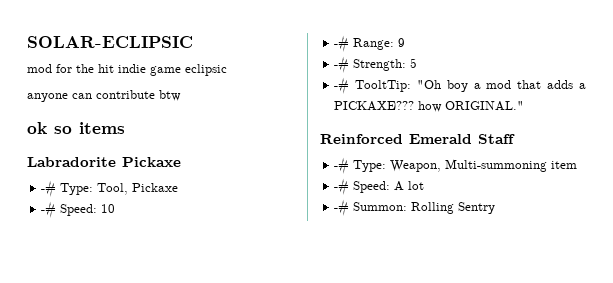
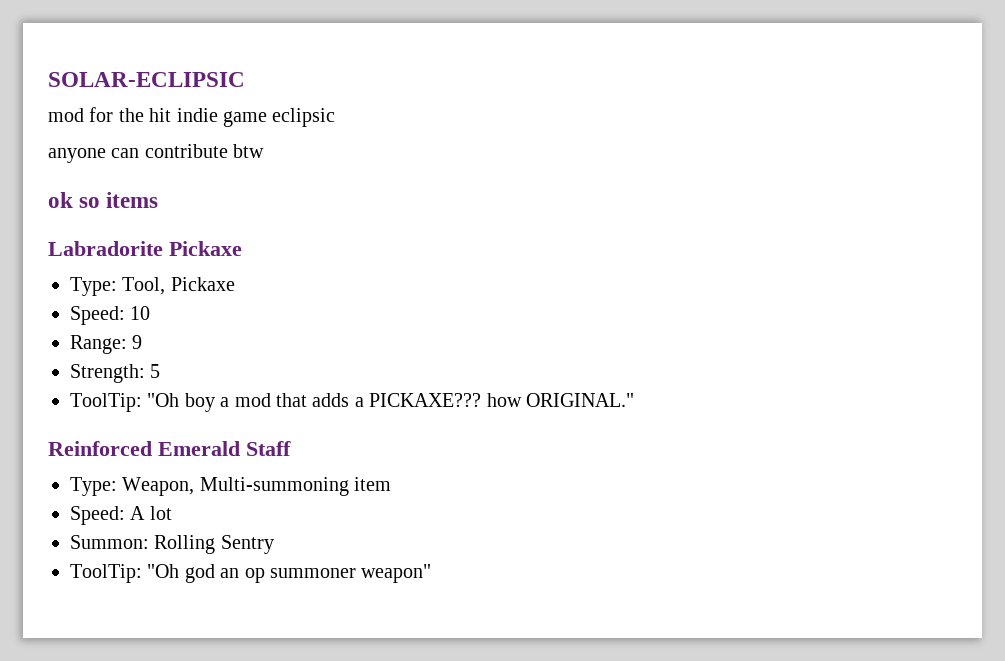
- -# Type: Tool, Pickaxe
+ Type: Tool, Pickaxe
- -# Speed: 10
+ Speed: 10
- -# Range: 9
+ Range: 9
- -# Strength: 5
+ Strength: 5
- -# TooltTip: "Oh boy a mod that adds a PICKAXE??? how ORIGINAL."
+ ToolTip: "Oh boy a mod that adds a PICKAXE??? how ORIGINAL."
- -# Type: Weapon, Multi-summoning item
+ Type: Weapon, Multi-summoning item
- -# Speed: A lot
+ Speed: A lot
- -# Summon: Rolling Sentry
+ Summon: Rolling Sentry
+ ToolTip: "Oh god an op summoner weapon"

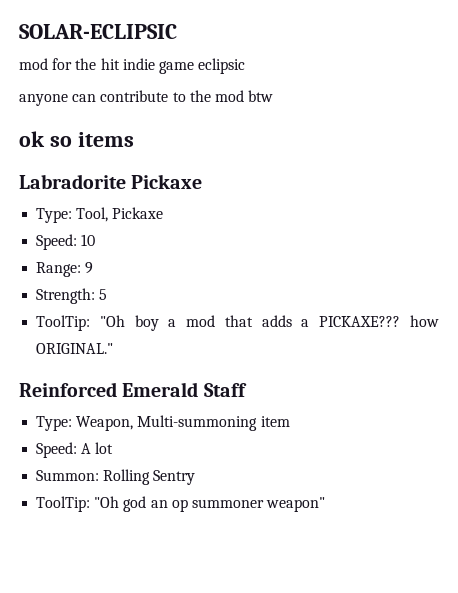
- anyone can contribute btw
+ anyone can contribute to the mod btw

